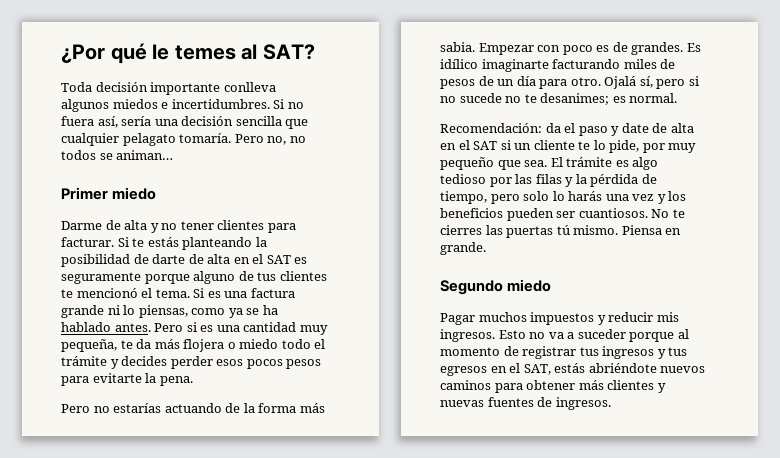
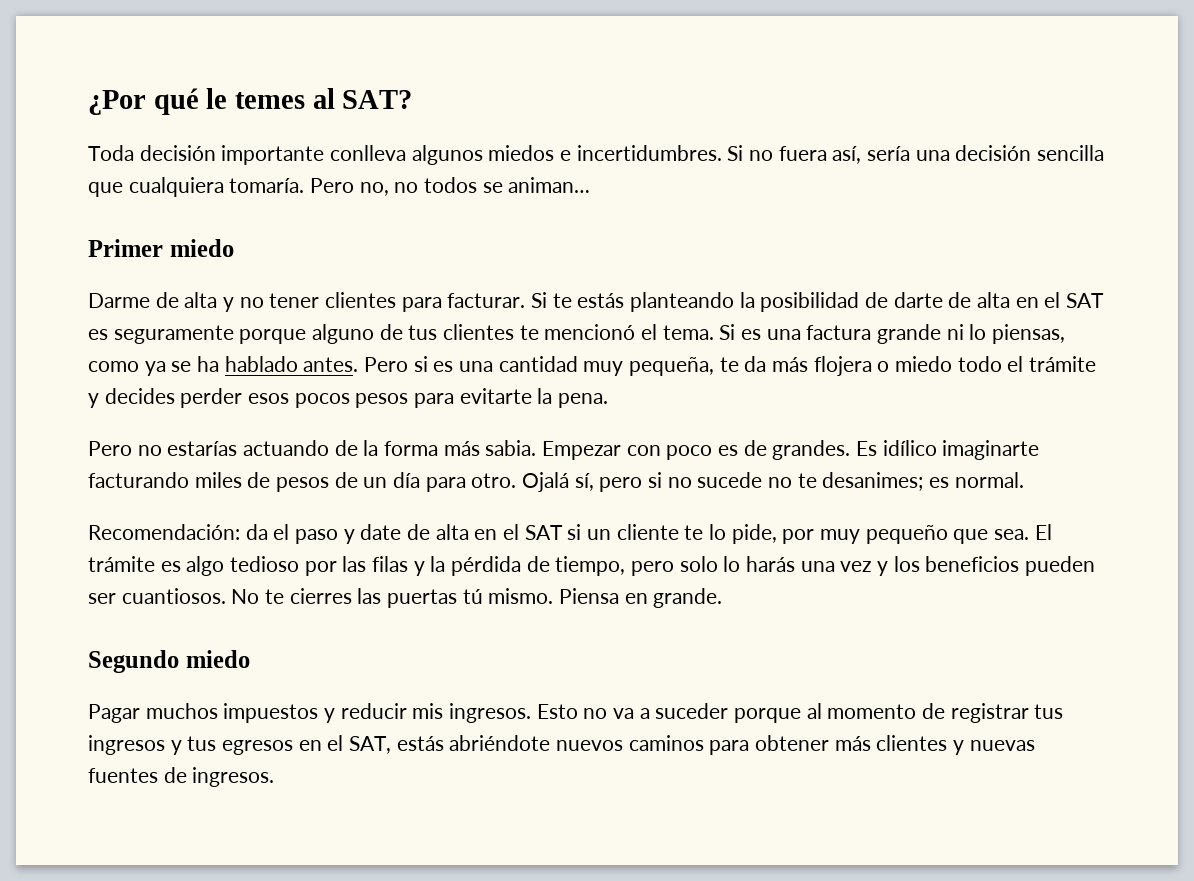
- Si no fuera así, sería una decisión sencilla que cualquier pelagato tomaría.
+ Si no fuera así, sería una decisión sencilla que cualquiera tomaría.

